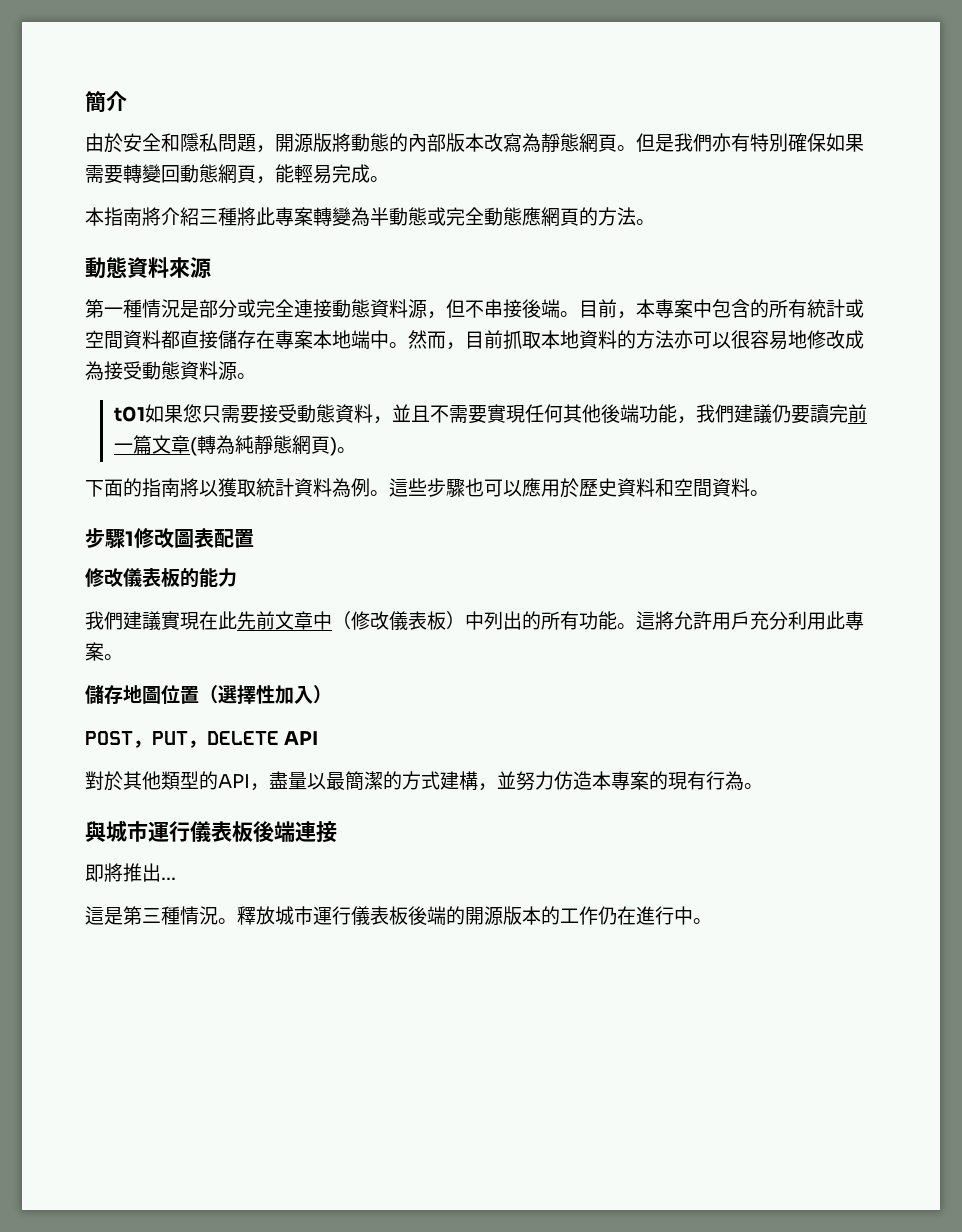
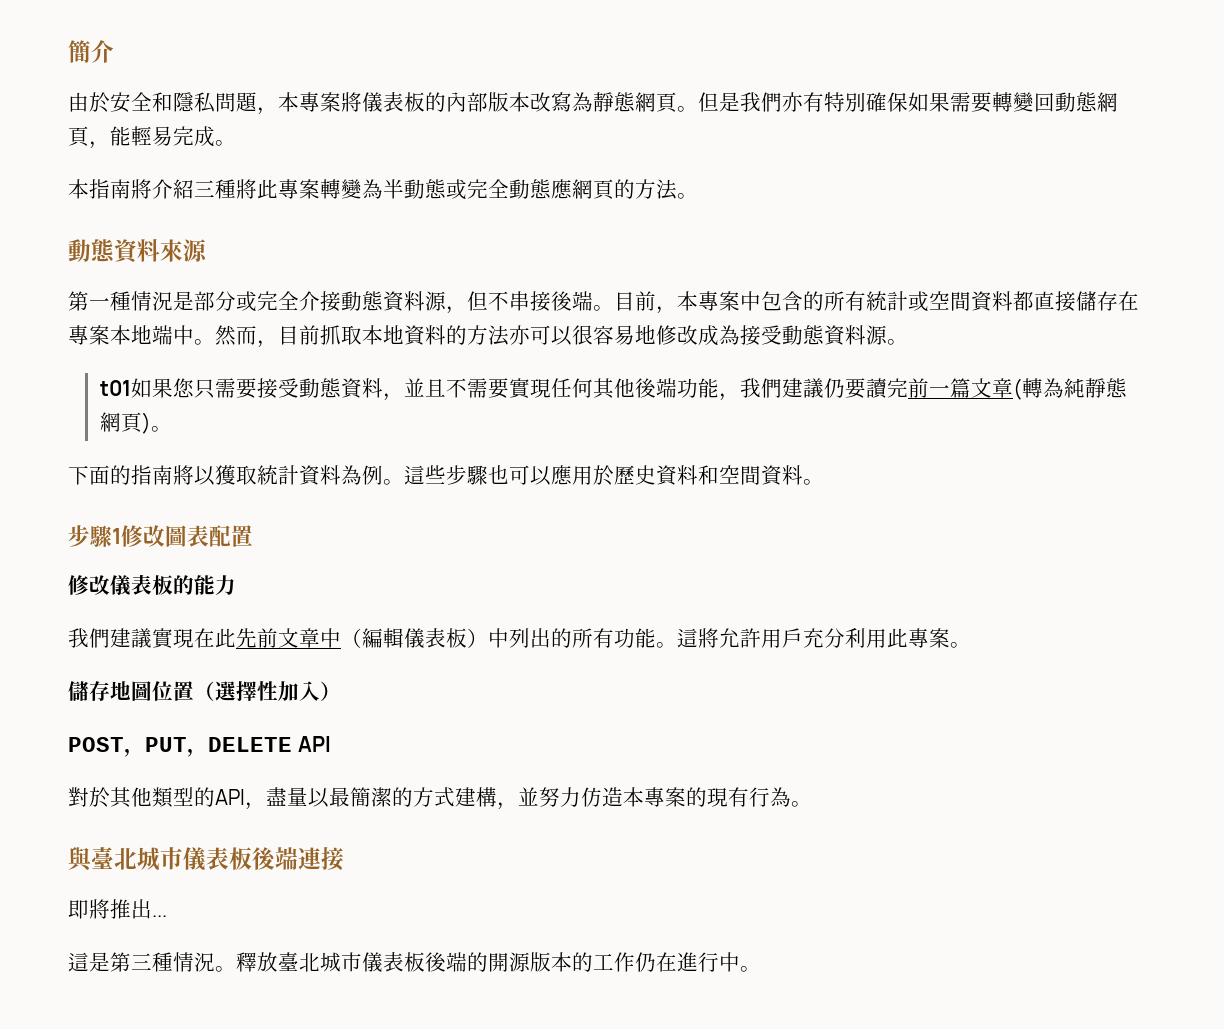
- 由於安全和隱私問題，開源版將動態的內部版本改寫為靜態網頁。
+ 由於安全和隱私問題，本專案將儀表板的內部版本改寫為靜態網頁。
- 第一種情況是部分或完全連接動態資料源，但不串接後端。
+ 第一種情況是部分或完全介接動態資料源，但不串接後端。
- 我們建議實現在此先前文章中（修改儀表板）中列出的所有功能。
+ 我們建議實現在此先前文章中（編輯儀表板）中列出的所有功能。
- 與城市運行儀表板後端連接
+ 與臺北城市儀表板後端連接
- 釋放城市運行儀表板後端的開源版本的工作仍在進行中。
+ 釋放臺北城市儀表板後端的開源版本的工作仍在進行中。

